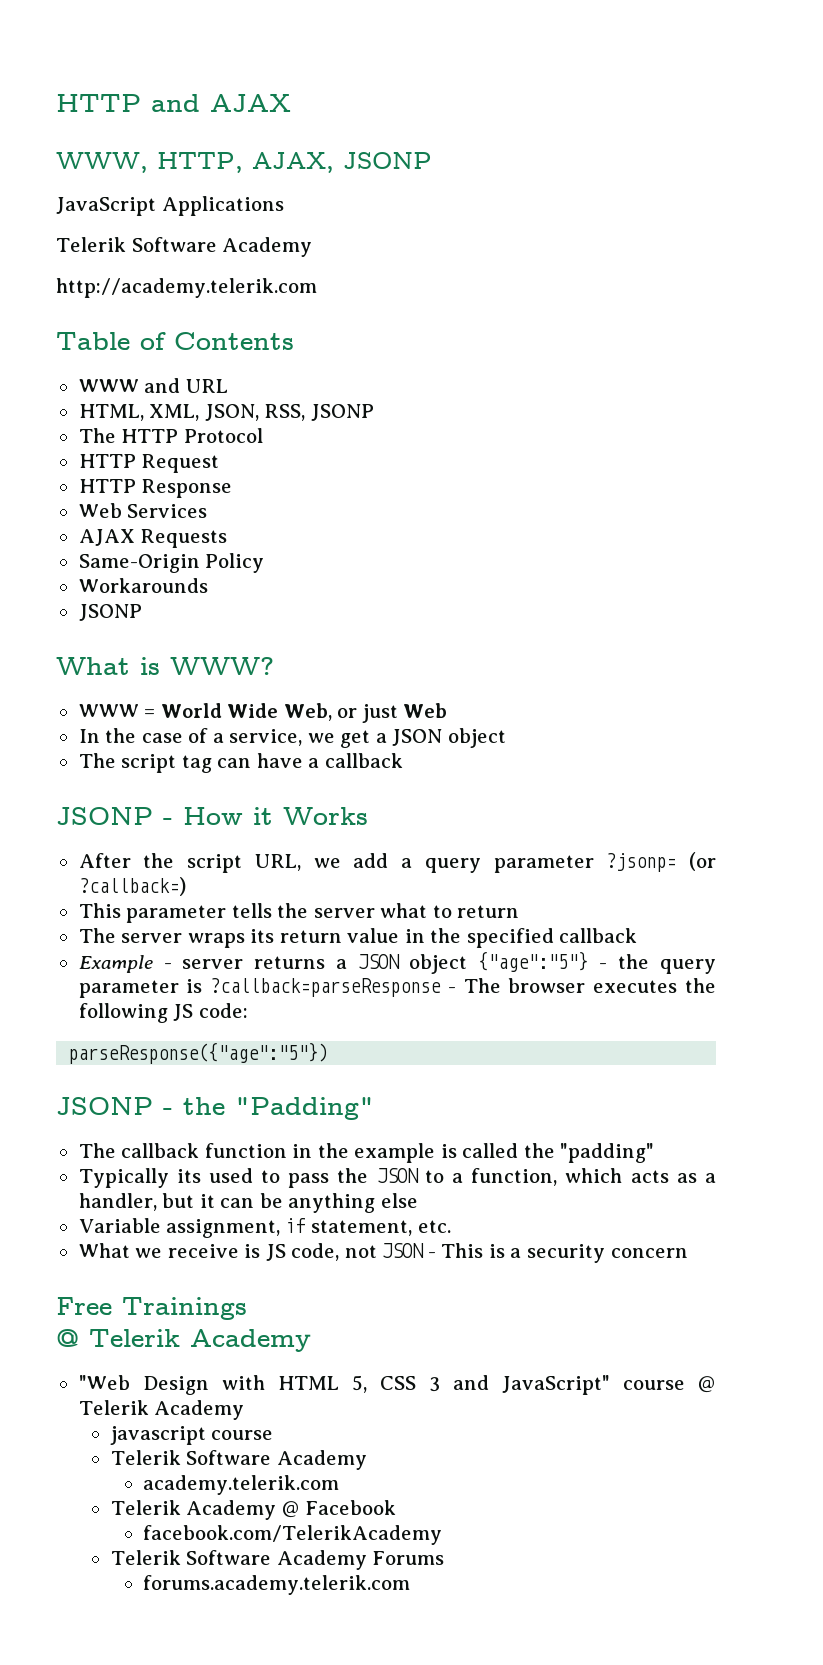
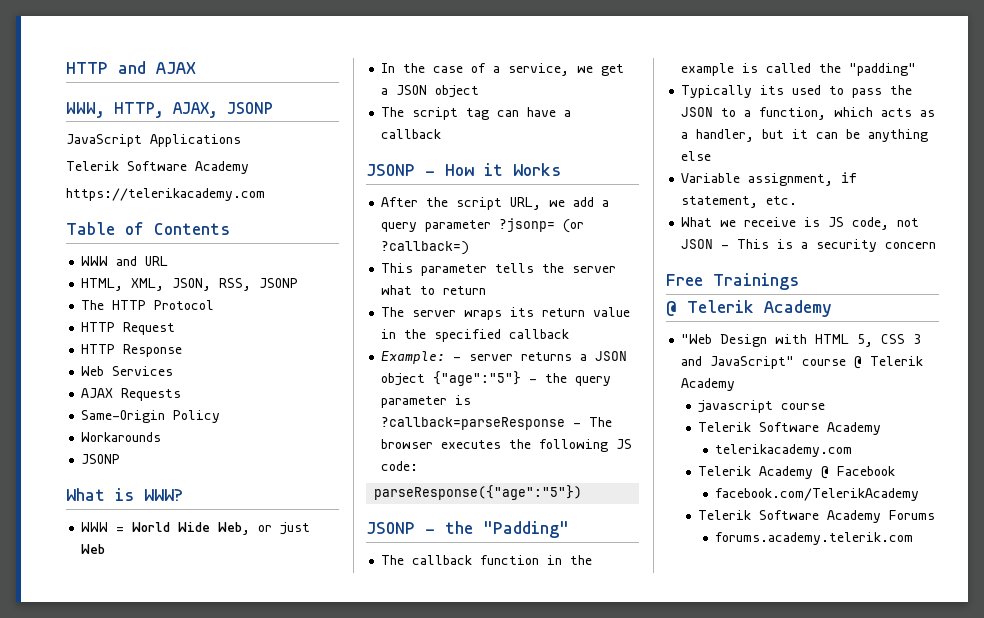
- http://academy.telerik.com
+ https://telerikacademy.com
- Example - server returns a JSON object {"age":"5"} - the query parameter is ?callback=parseResponse - The browser executes the following JS code:
+ Example: - server returns a JSON object {"age":"5"} - the query parameter is ?callback=parseResponse - The browser executes the following JS code:
- academy.telerik.com
+ telerikacademy.com

